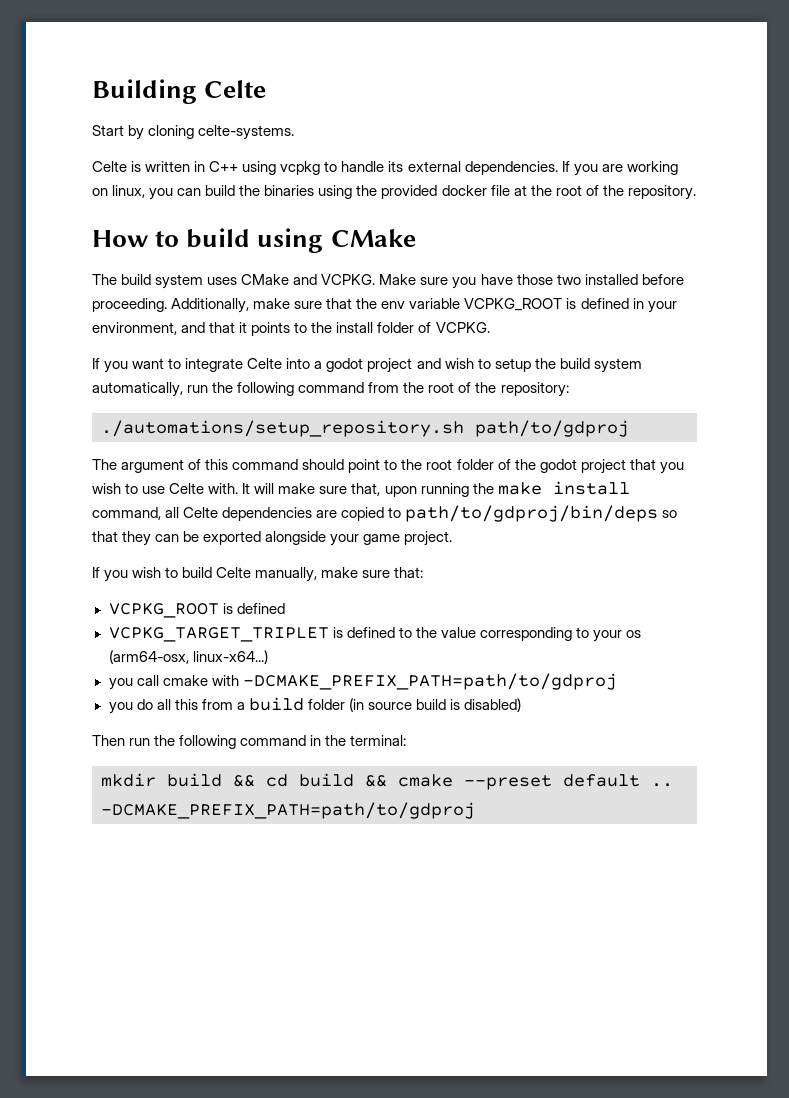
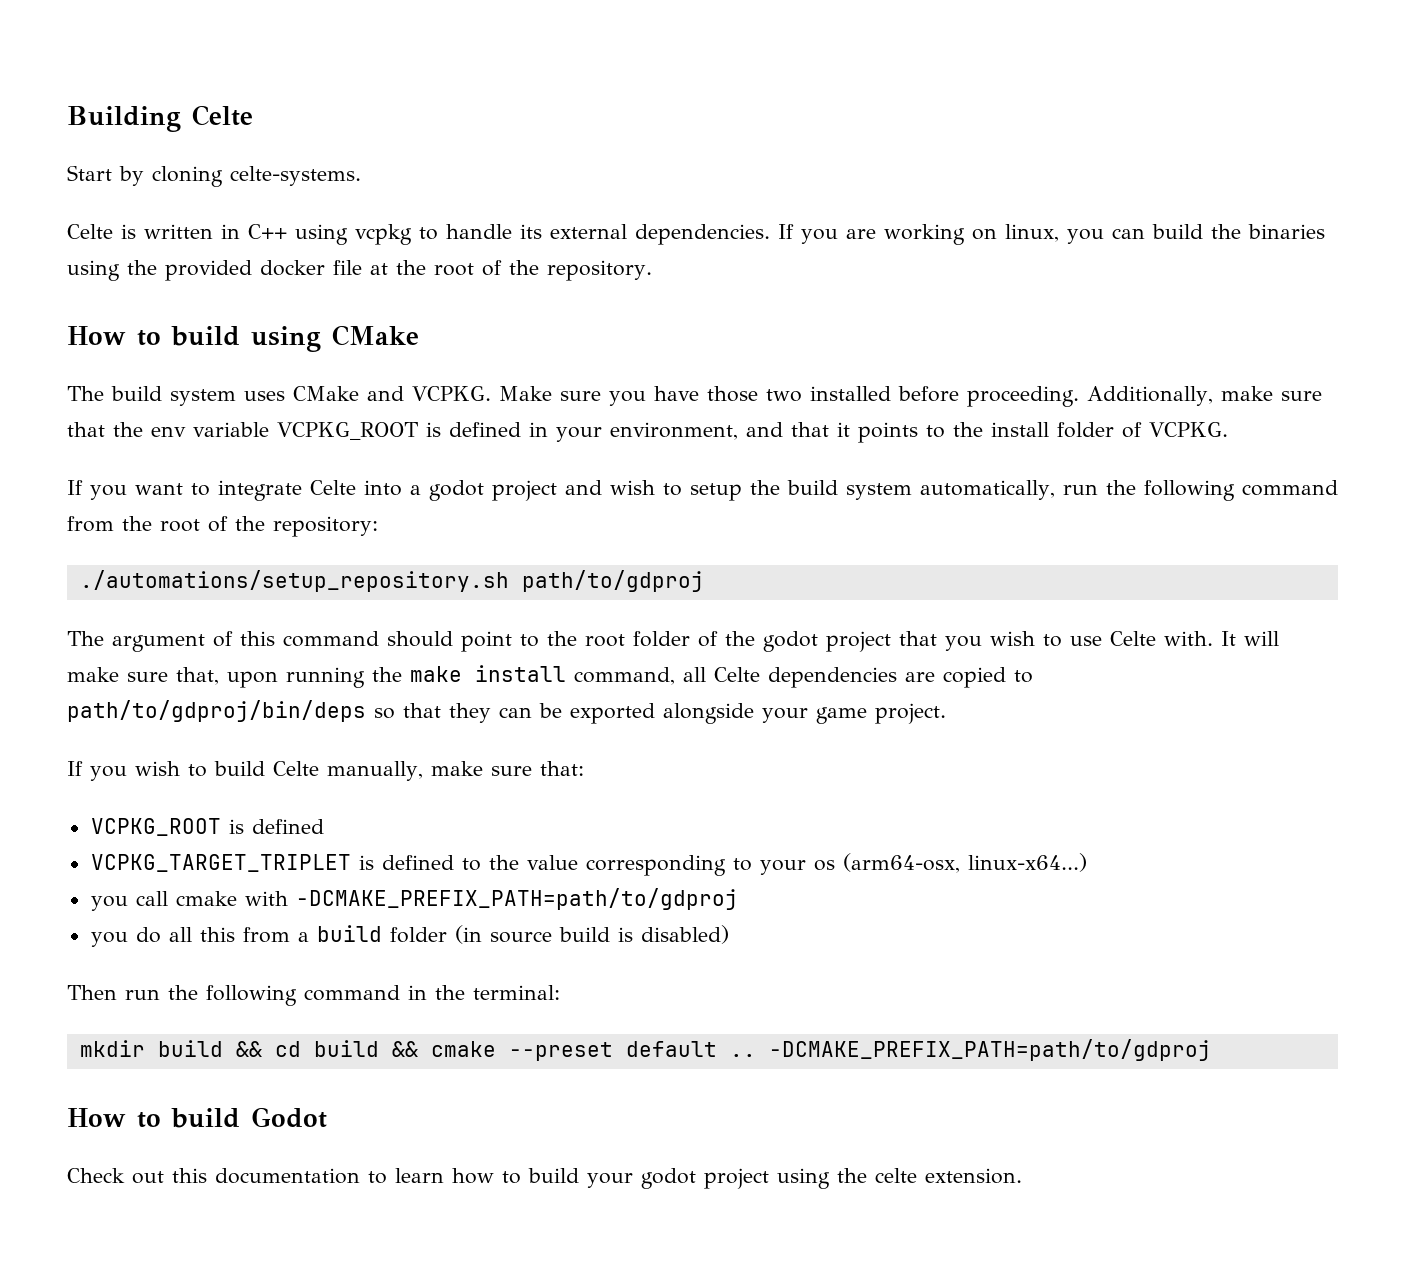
+ How to build Godot
+ Check out this documentation to learn how to build your godot project using the celte extension.

